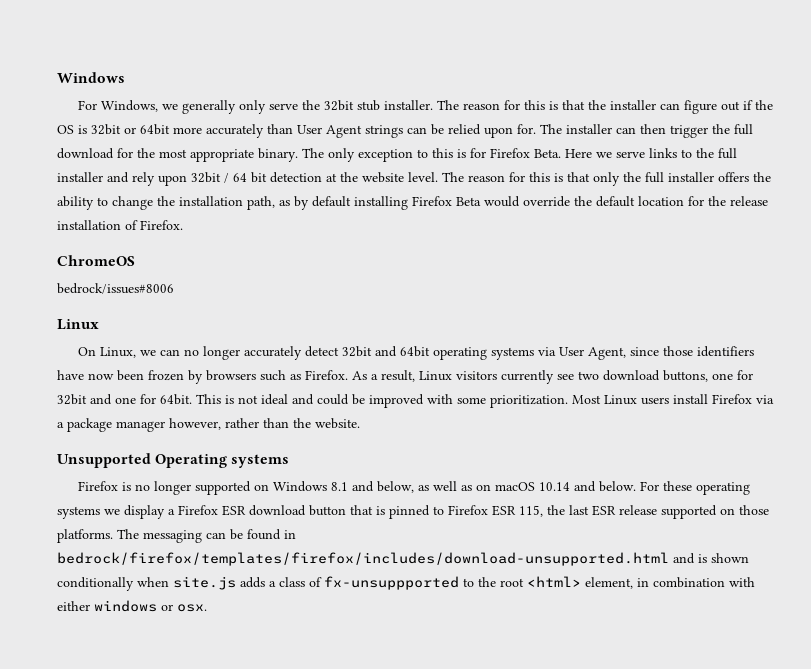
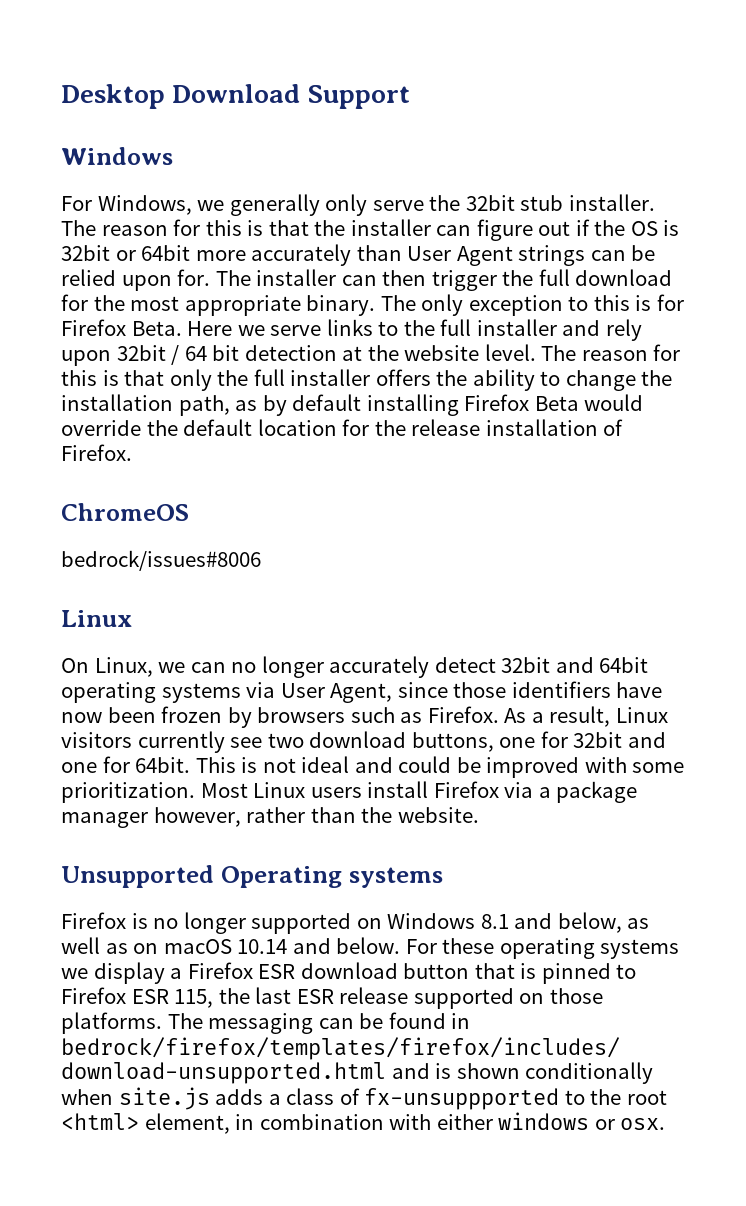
+ Desktop Download Support

